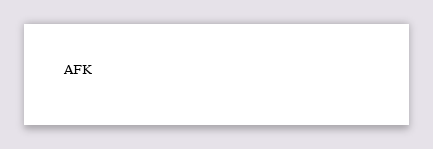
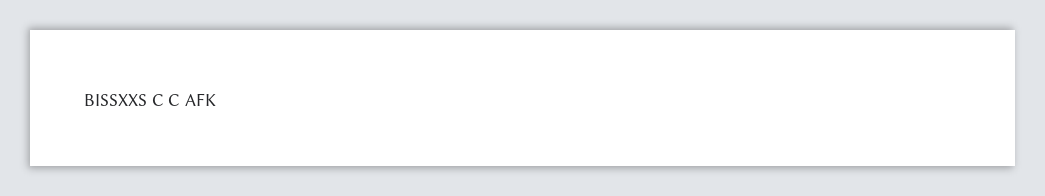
- AFK
+ BISSXXS C C AFK

